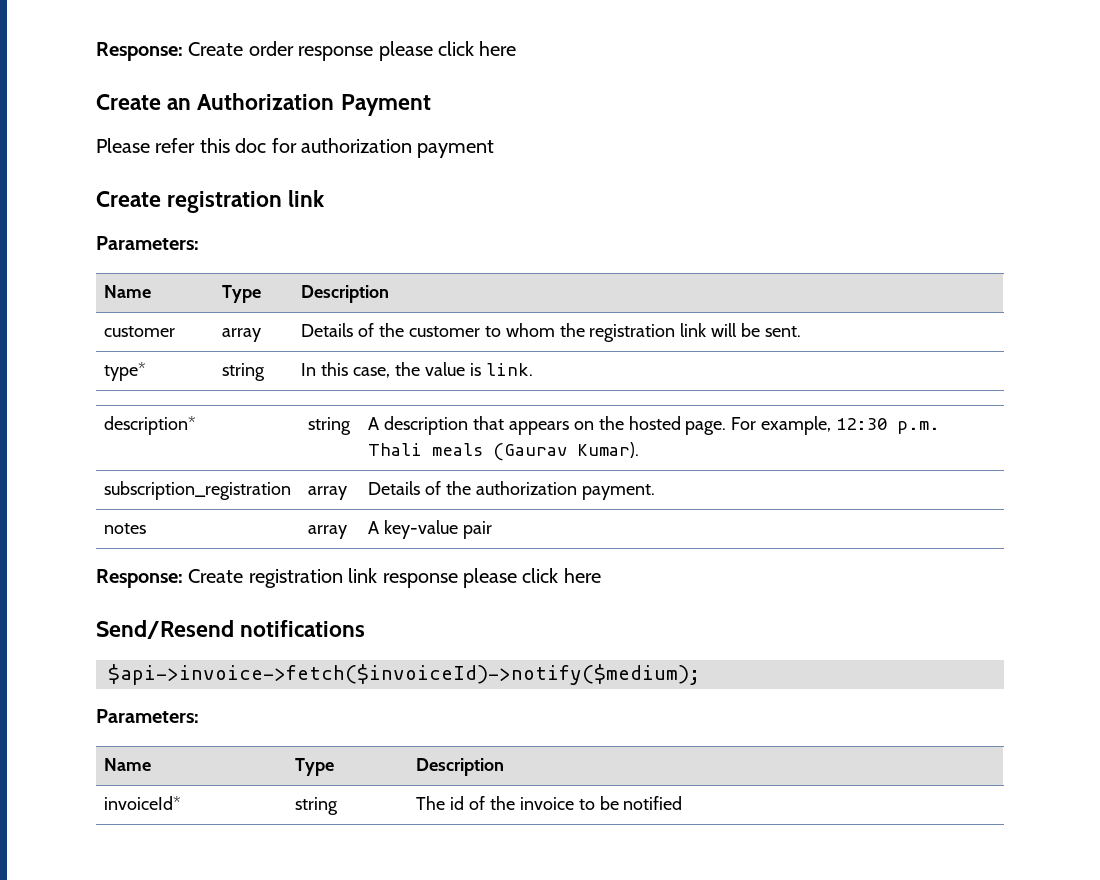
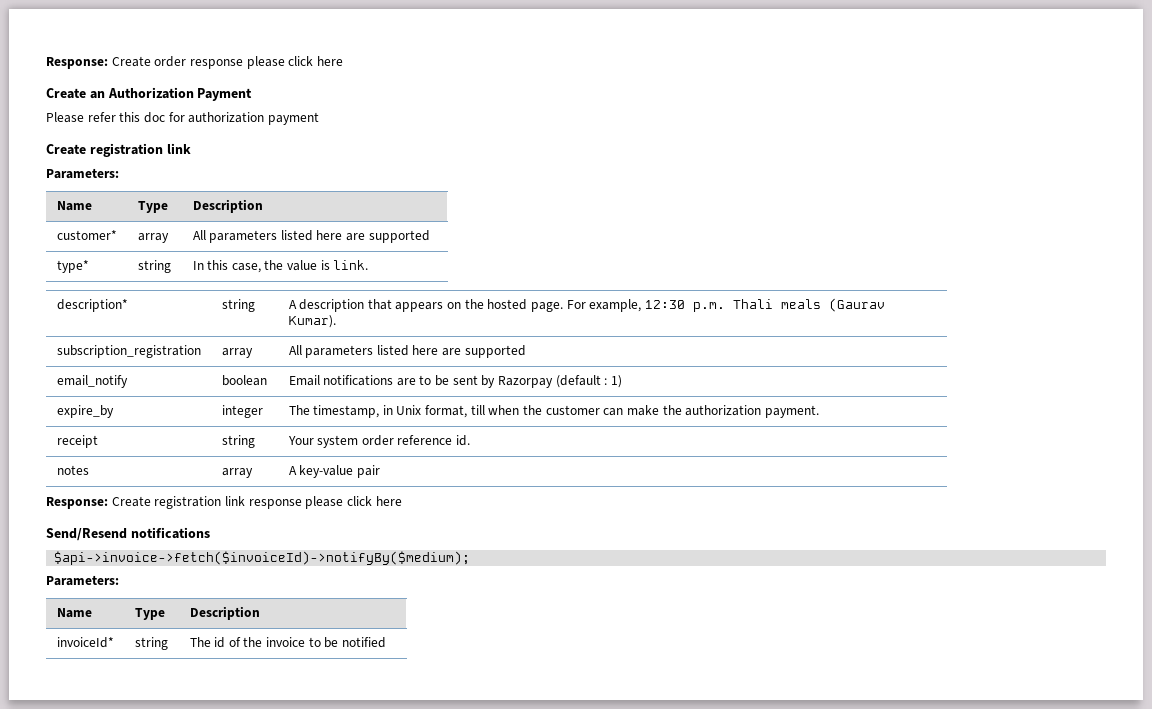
- customer | array | Details of the customer to whom the registration link will be sent.
+ customer* | array | All parameters listed here are supported
- subscription_registration | array | Details of the authorization payment.
+ subscription_registration | array | All parameters listed here are supported
+ email_notify | boolean | Email notifications are to be sent by Razorpay (default : 1)
+ expire_by | integer | The timestamp, in Unix format, till when the customer can make the authorization payment.
+ receipt | string | Your system order reference id.
- $api->invoice->fetch($invoiceId)->notify($medium);
+ $api->invoice->fetch($invoiceId)->notifyBy($medium);

